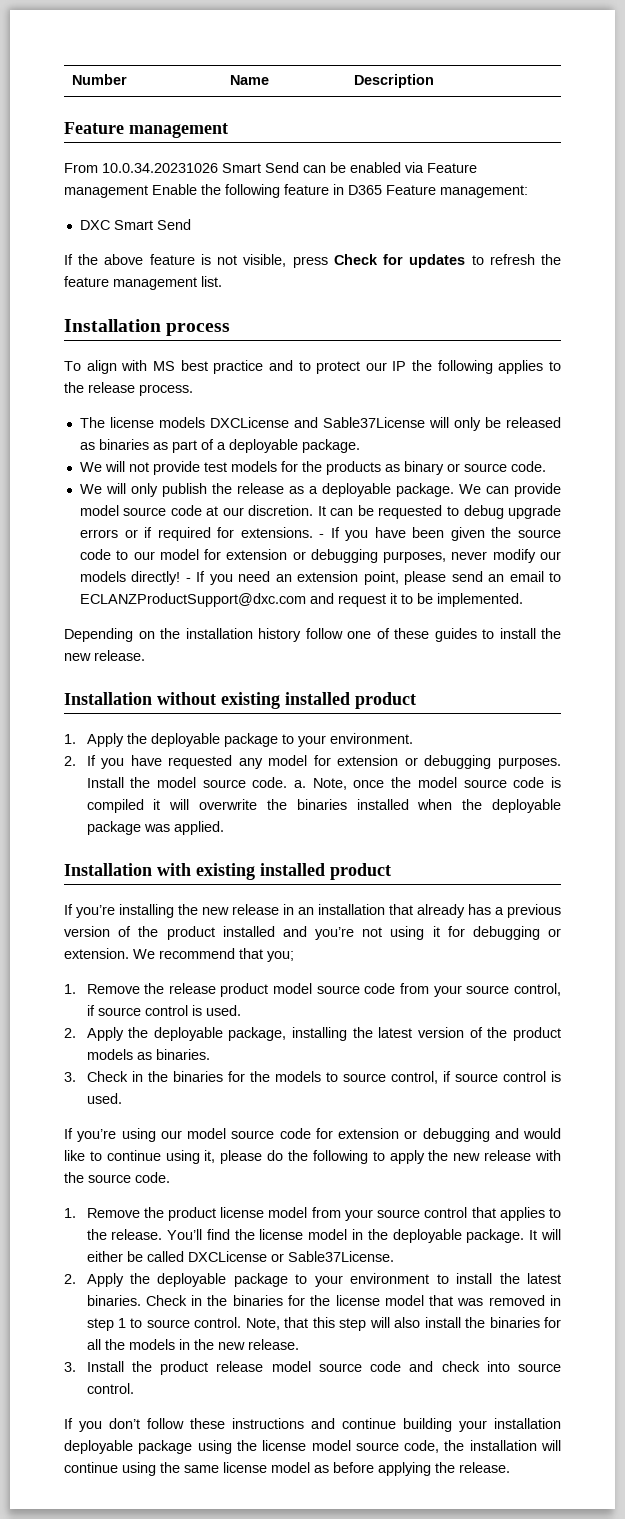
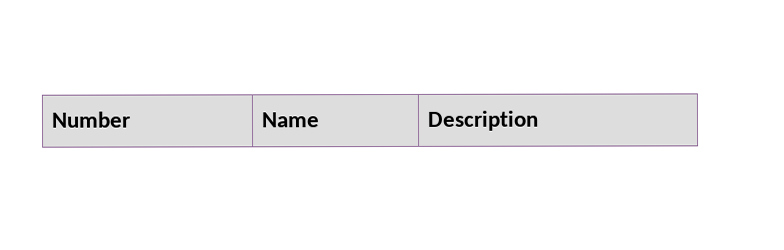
  Number | Name | Description
- Feature management
- From 10.0.34.20231026 Smart Send can be enabled via Feature management Enable the following feature in D365 Feature management:
- DXC Smart Send
- If the above feature is not visible, press Check for updates to refresh the feature management list.
- Installation process
- To align with MS best practice and to protect our IP the following applies to the release process.
- The license models DXCLicense and Sable37License will only be released as binaries as part of a deployable package.
- We will not provide test models for the products as binary or source code.
- We will only publish the release as a deployable package. We can provide model source code at our discretion. It can be requested to debug upgrade errors or if required for extensions. - If you have been given the source code to our model for extension or debugging purposes, never modify our models directly! - If you need an extension point, please send an email to ECLANZProductSupport@dxc.com and request it to be implemented.
- Depending on the installation history follow one of these guides to install the new release.
- Installation without existing installed product
- 1. Apply the deployable package to your environment.
- 2. If you have requested any model for extension or debugging purposes. Install the model source code. a. Note, once the model source code is compiled it will overwrite the binaries installed when the deployable package was applied.
- Installation with existing installed product
- If you’re installing the new release in an installation that already has a previous version of the product installed and you’re not using it for debugging or extension. We recommend that you;
- 1. Remove the release product model source code from your source control, if source control is used.
- 2. Apply the deployable package, installing the latest version of the product models as binaries.
- 3. Check in the binaries for the models to source control, if source control is used.
- If you’re using our model source code for extension or debugging and would like to continue using it, please do the following to apply the new release with the source code.
- 1. Remove the product license model from your source control that applies to the release. You’ll find the license model in the deployable package. It will either be called DXCLicense or Sable37License.
- 2. Apply the deployable package to your environment to install the latest binaries. Check in the binaries for the license model that was removed in step 1 to source control. Note, that this step will also install the binaries for all the models in the new release.
- 3. Install the product release model source code and check into source control.
- If you don’t follow these instructions and continue building your installation deployable package using the license model source code, the installation will continue using the same license model as before applying the release.

